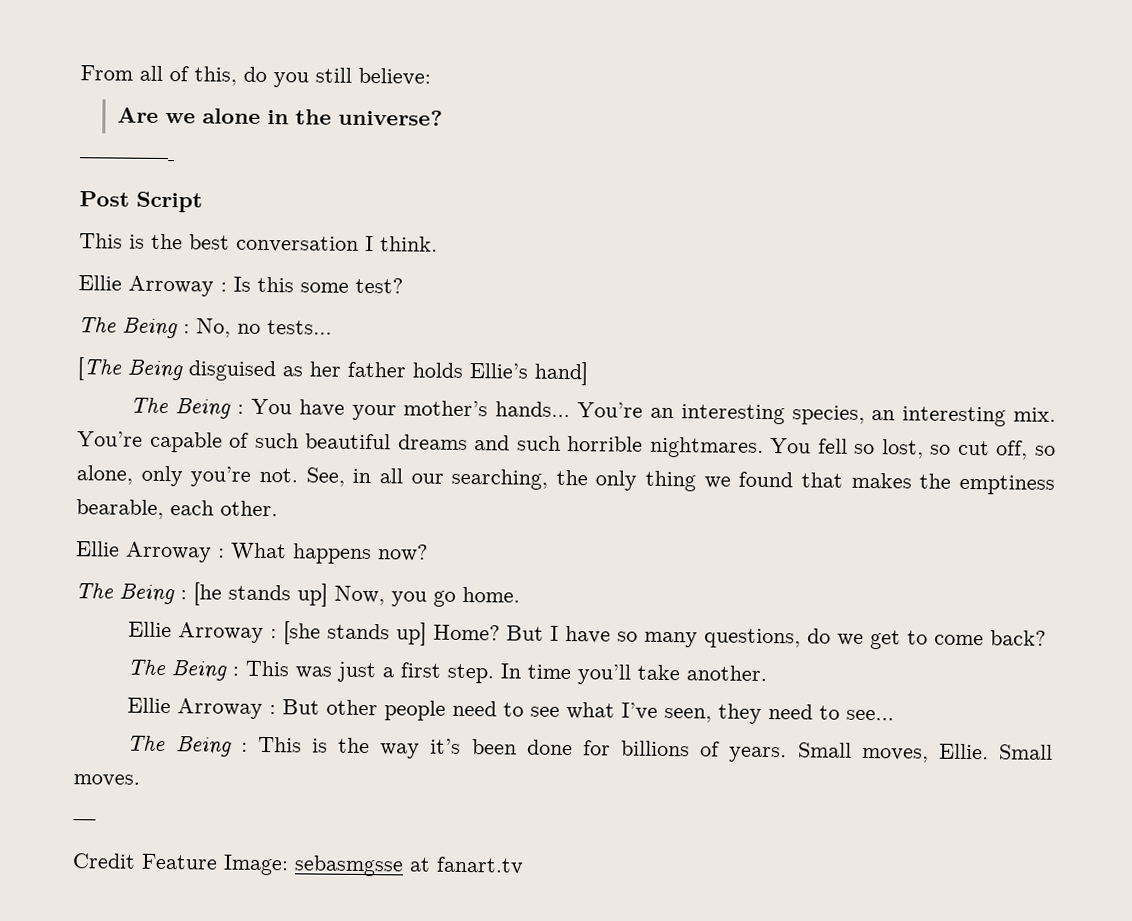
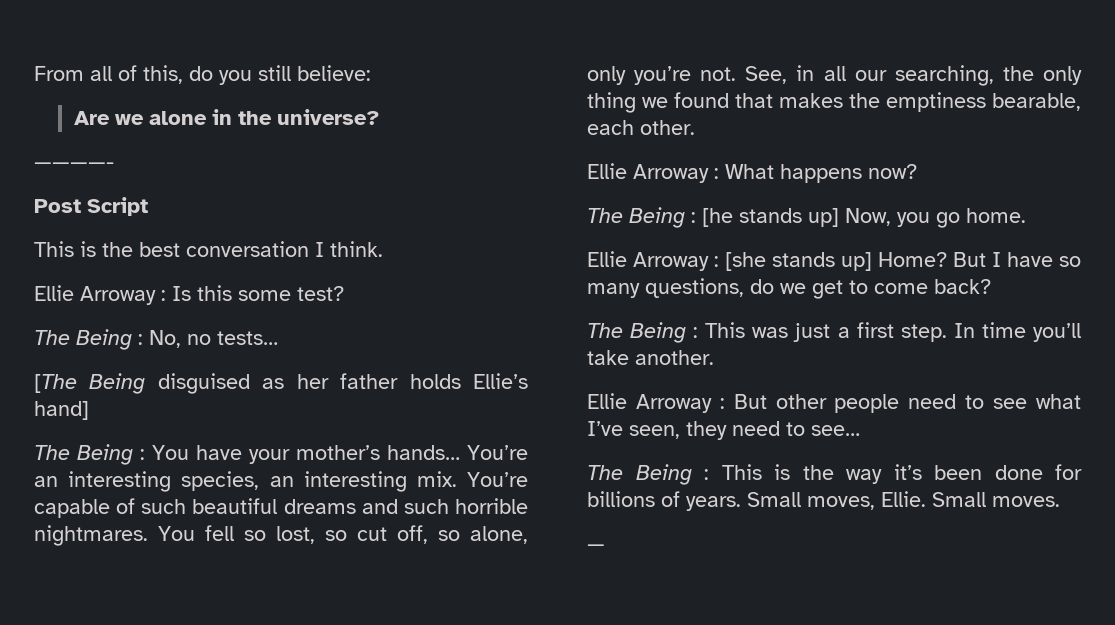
- Credit Feature Image: sebasmgsse at fanart.tv

